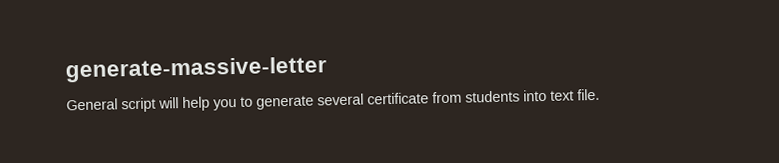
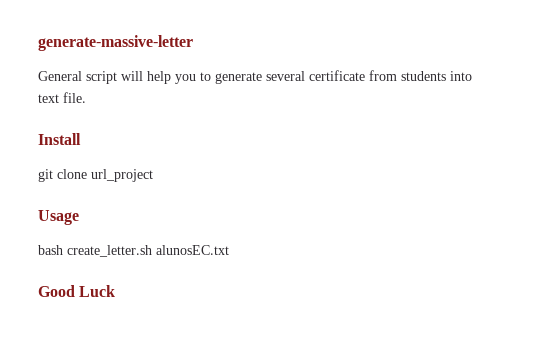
+ Install
+ git clone url_project
+ Usage
+ bash create_letter.sh alunosEC.txt
+ Good Luck

